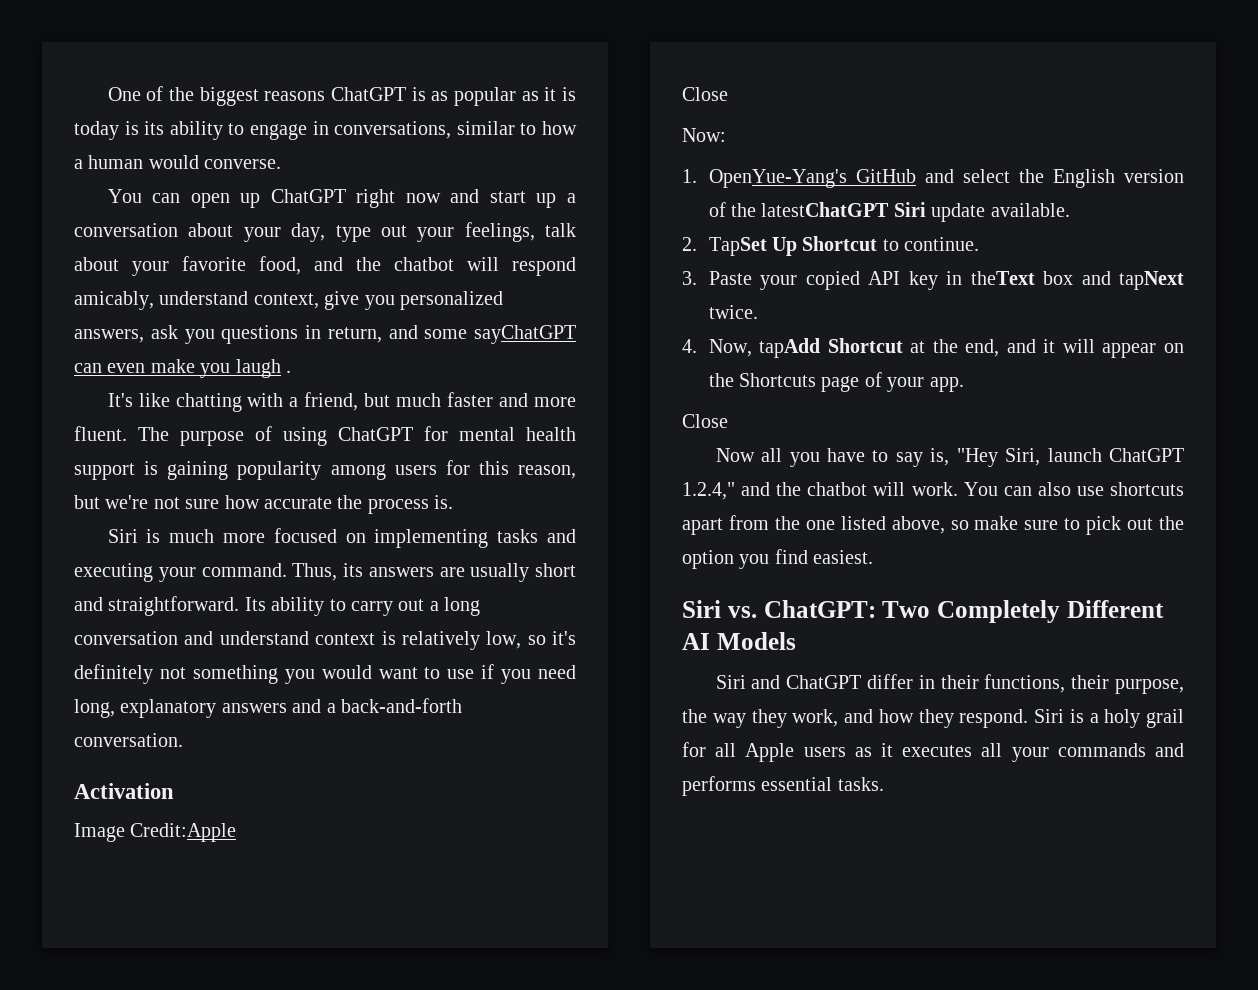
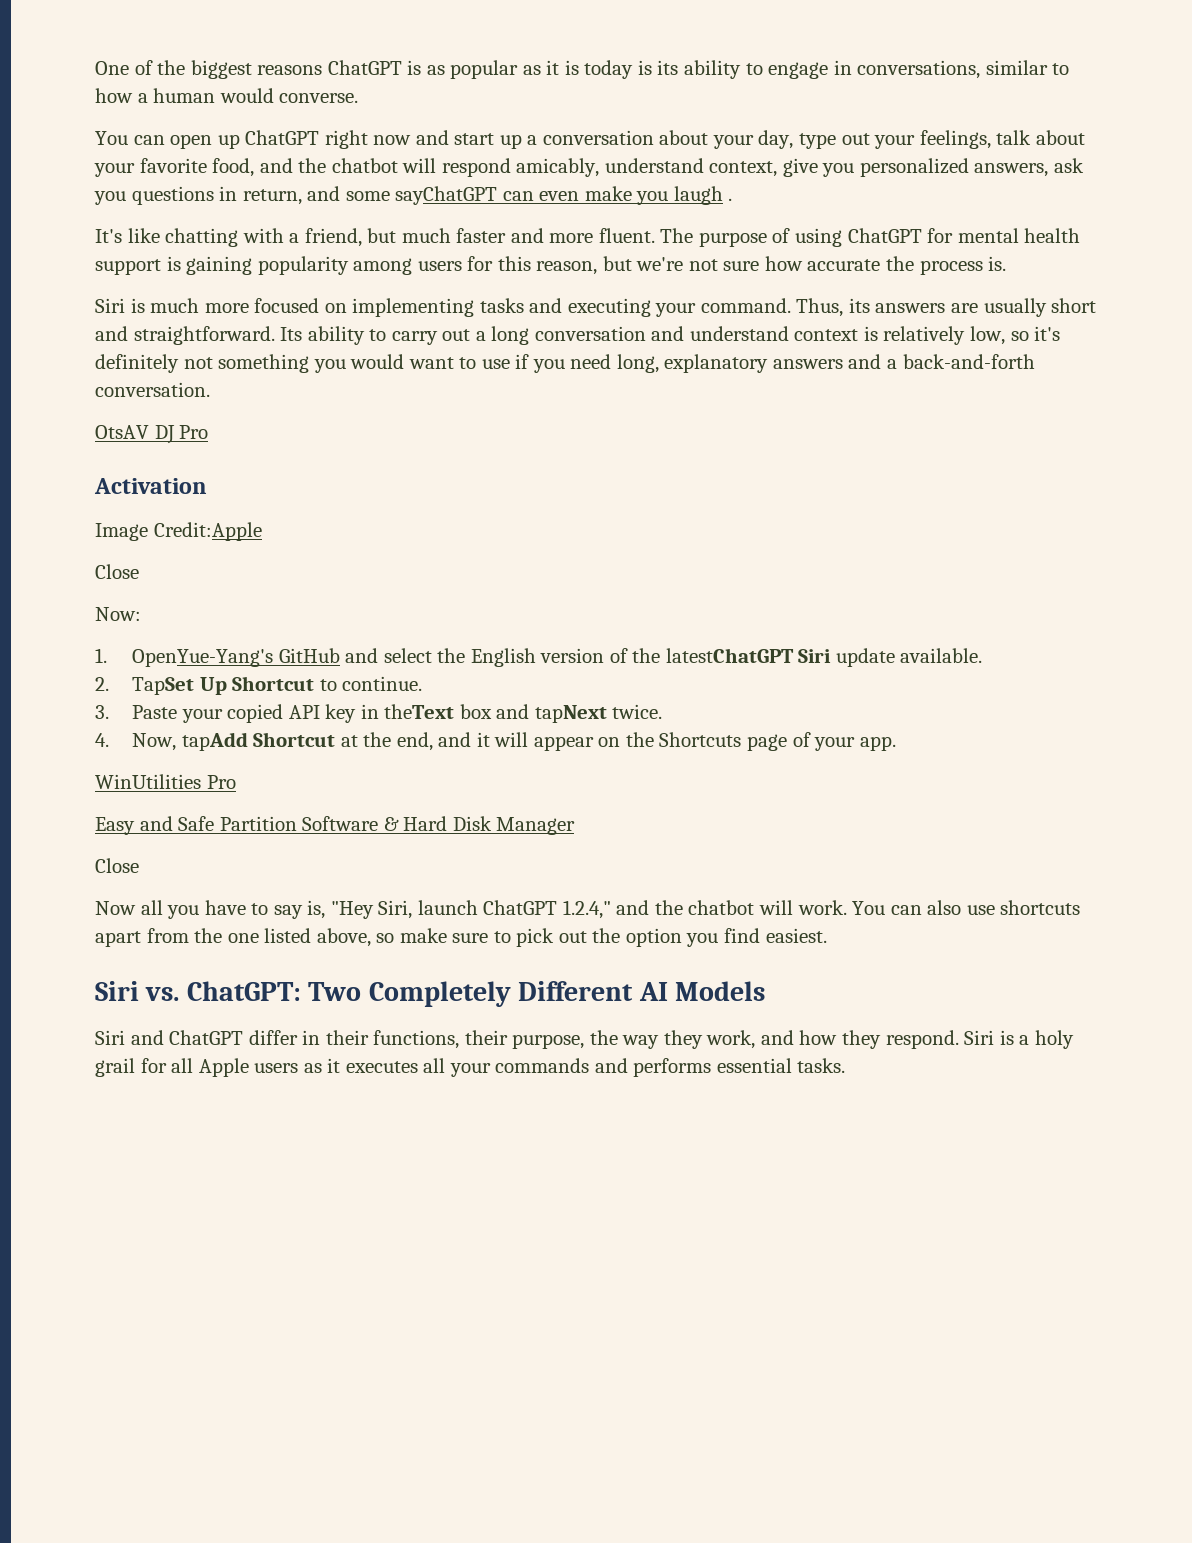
+ OtsAV DJ Pro
+ WinUtilities Pro
+ Easy and Safe Partition Software & Hard Disk Manager

